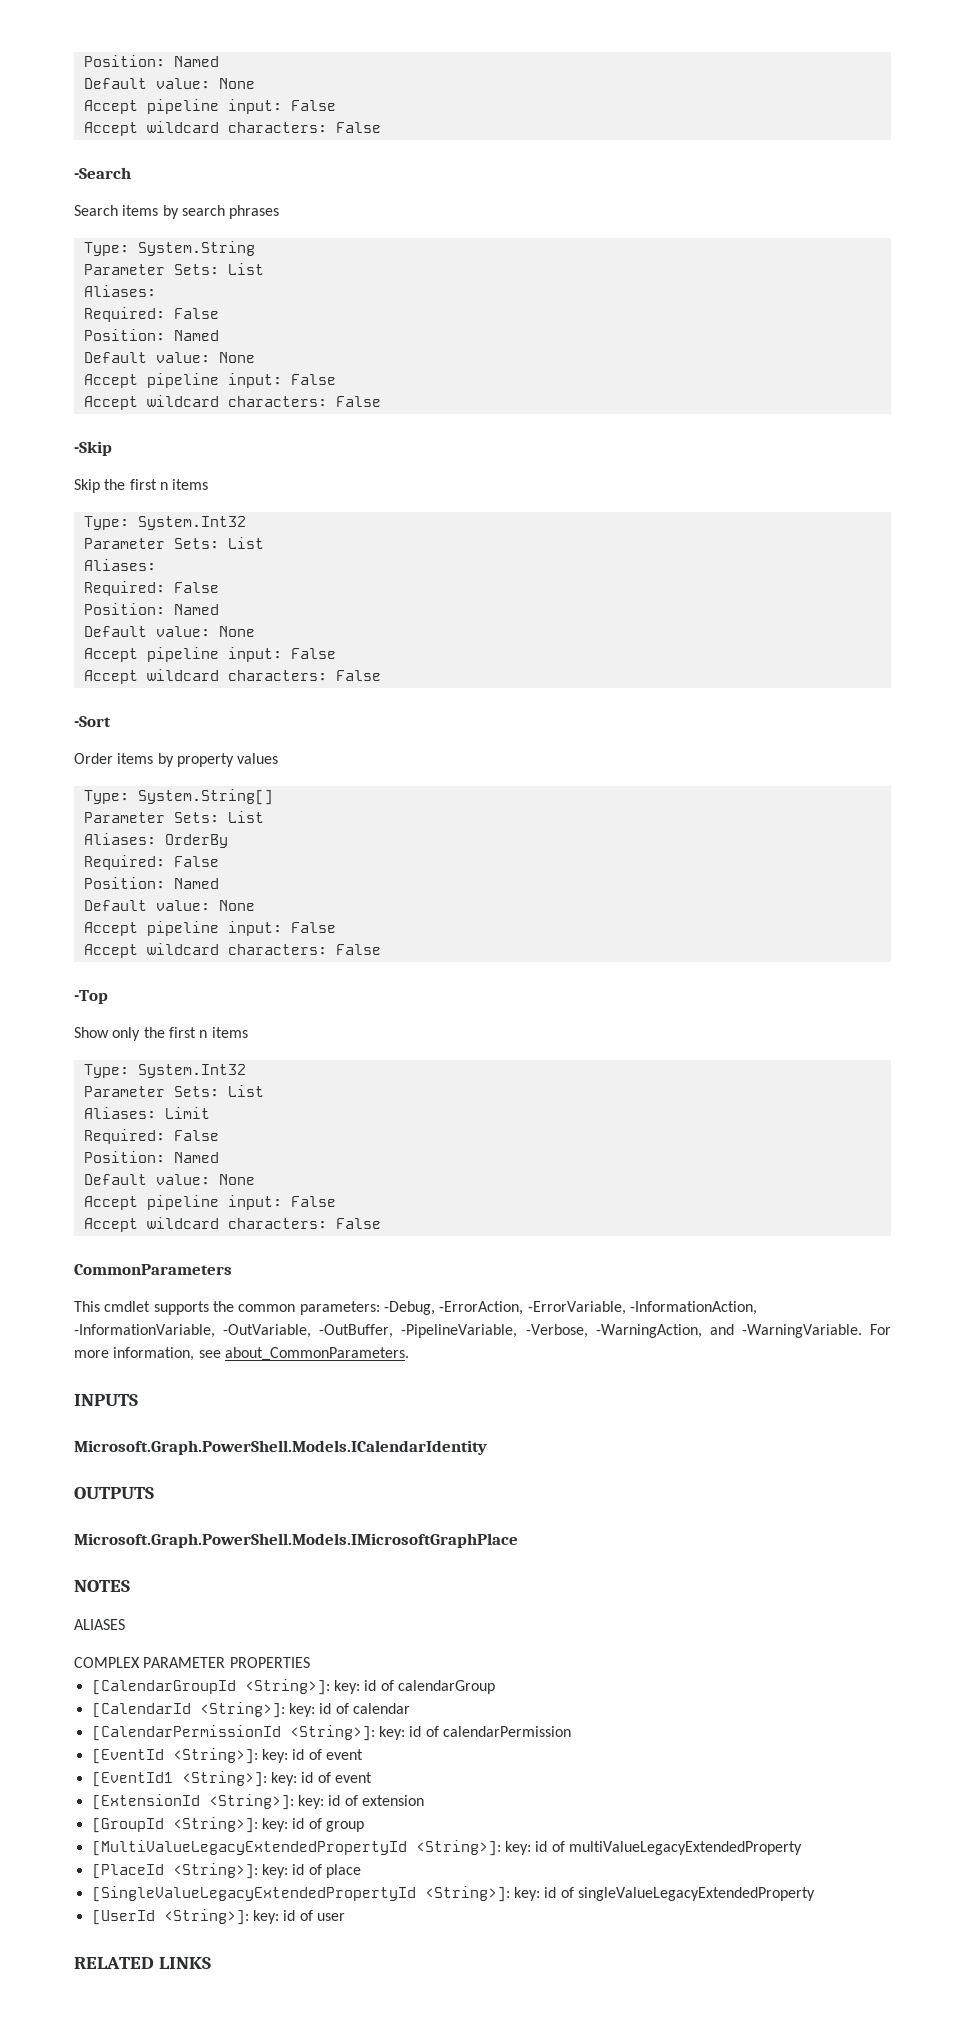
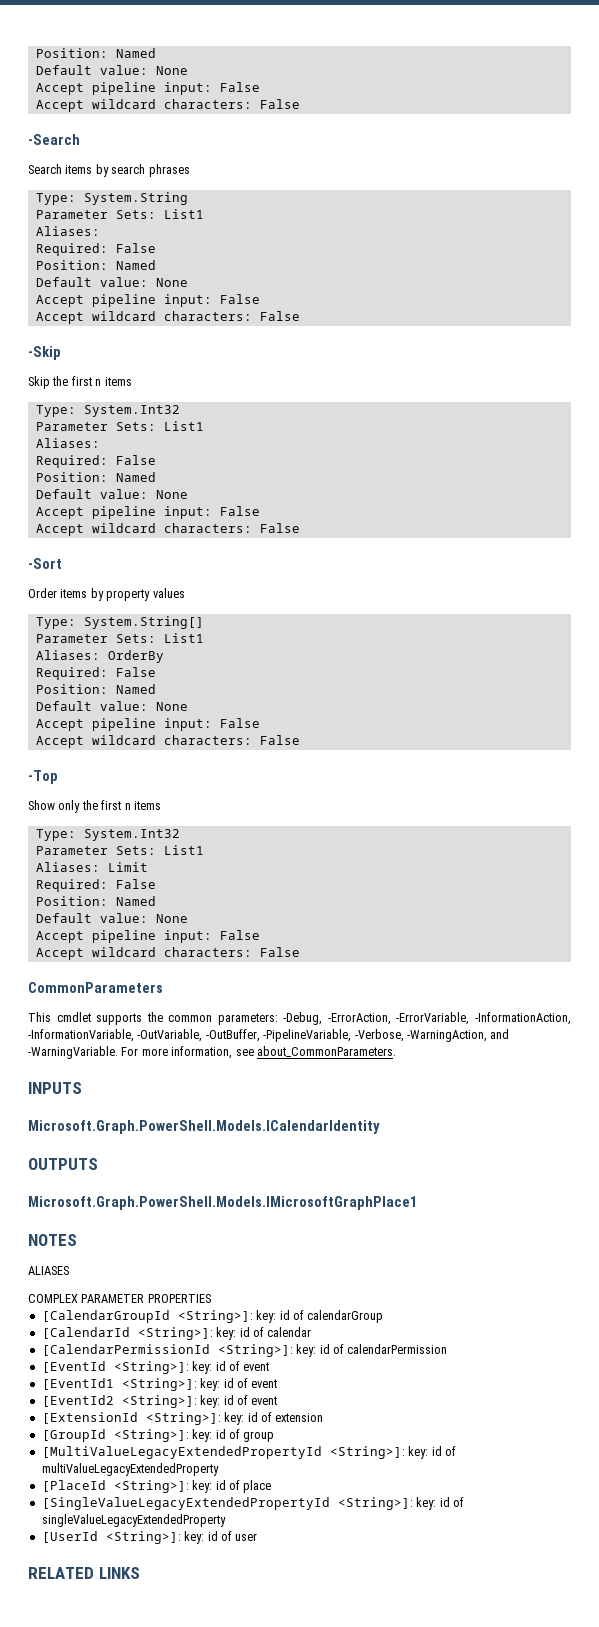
  Type: System.String
- Parameter Sets: List
+ Parameter Sets: List1
  Skip the first n items
  Type: System.Int32
- Parameter Sets: List
+ Parameter Sets: List1
  Type: System.String[]
- Parameter Sets: List
+ Parameter Sets: List1
  Show only the first n items
  Type: System.Int32
- Parameter Sets: List
+ Parameter Sets: List1
- Microsoft.Graph.PowerShell.Models.IMicrosoftGraphPlace
+ Microsoft.Graph.PowerShell.Models.IMicrosoftGraphPlace1
+ [EventId2 <String>]: key: id of event

